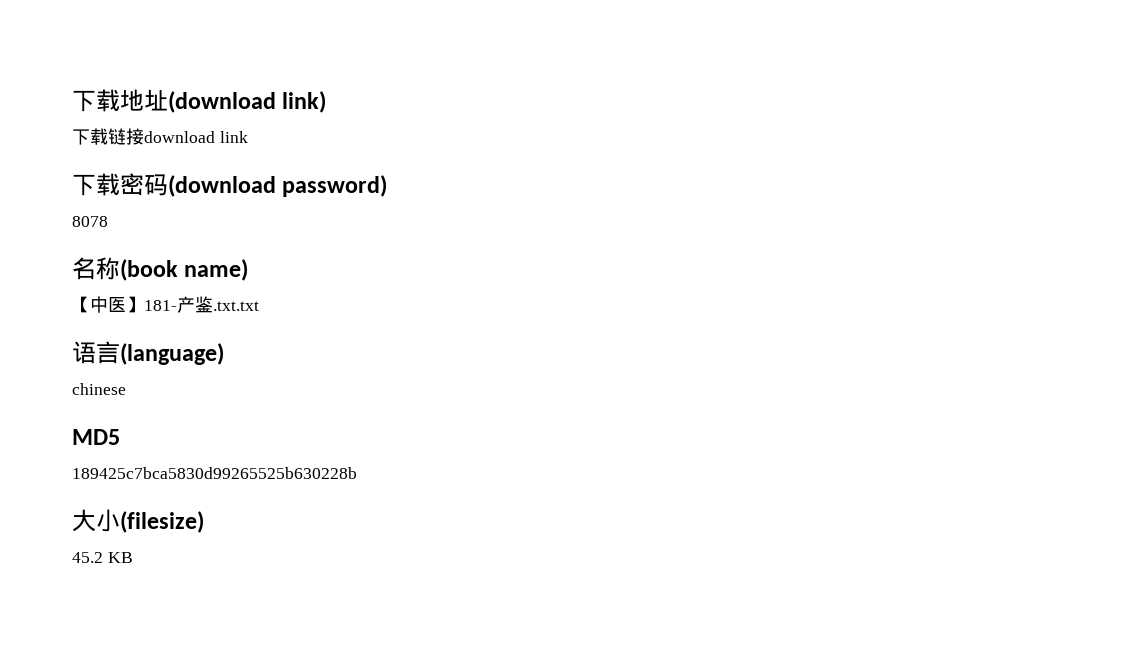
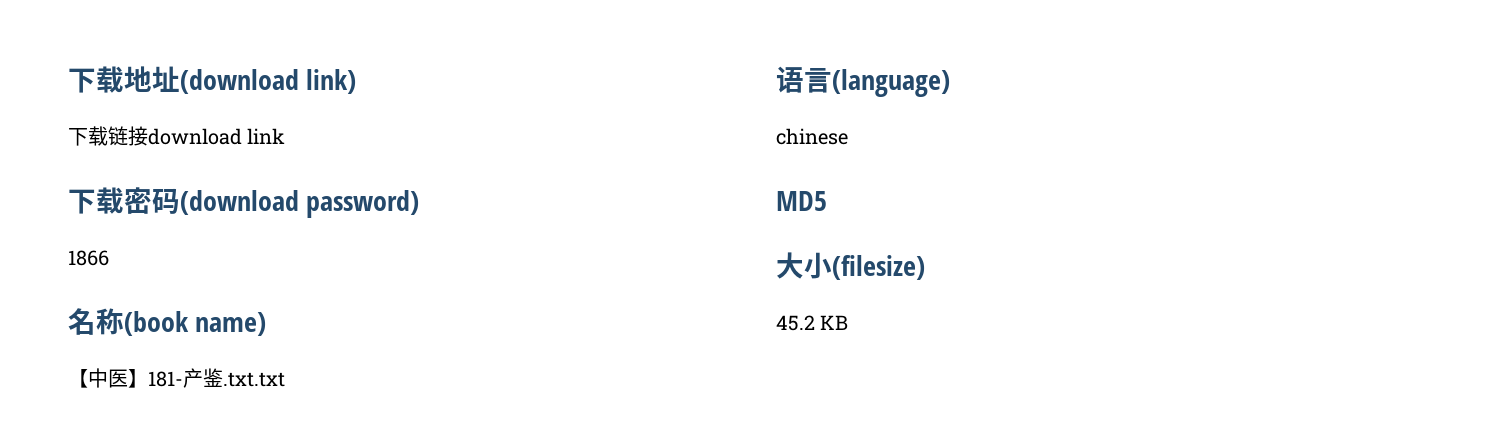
- 8078
+ 1866
- 189425c7bca5830d99265525b630228b

